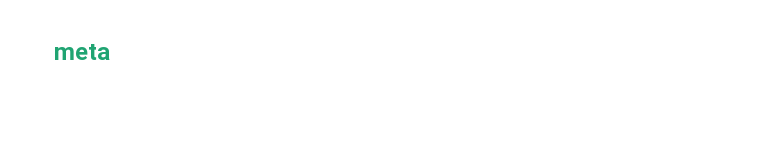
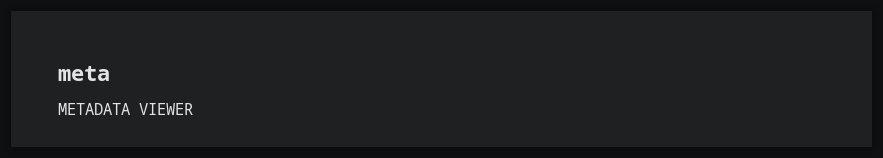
+ METADATA VIEWER

